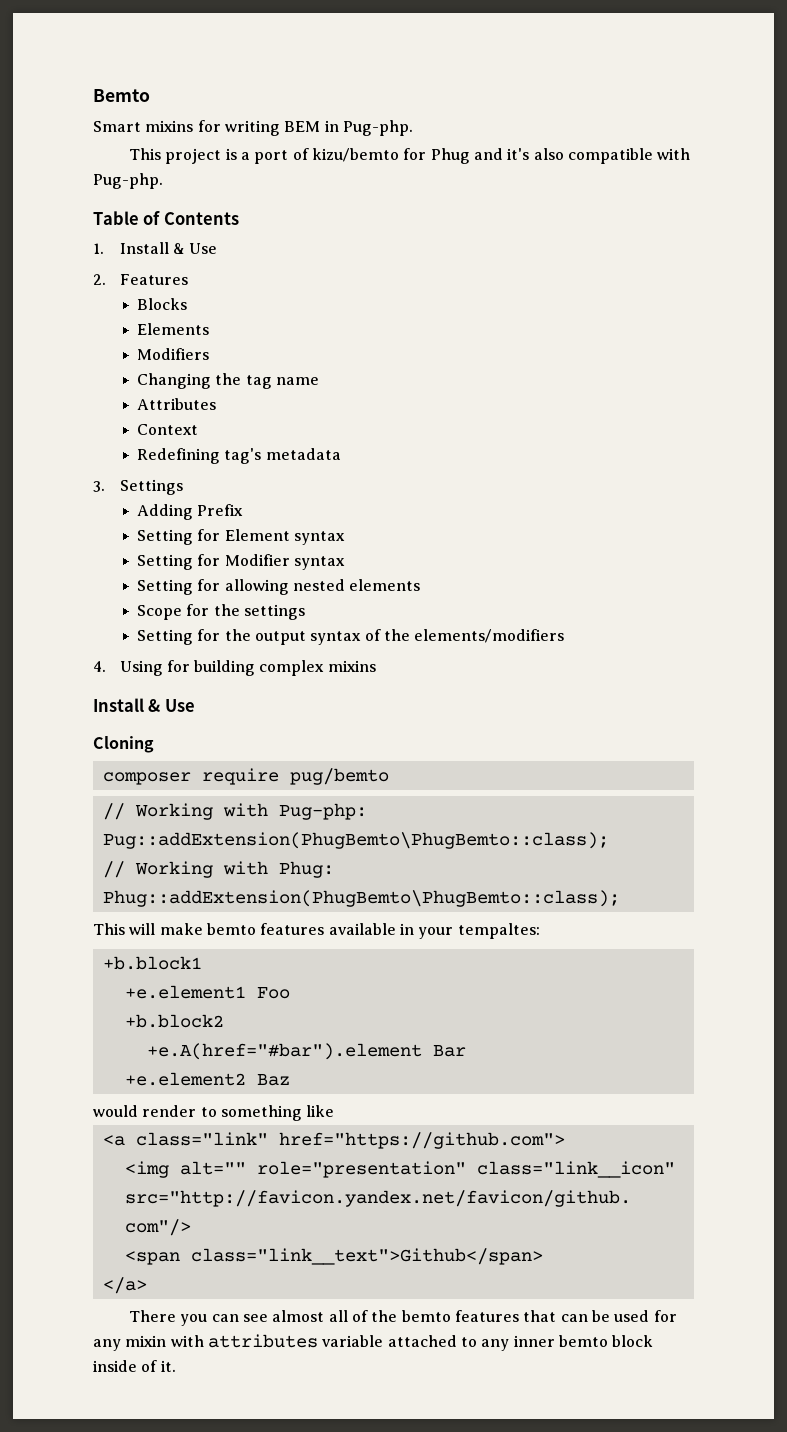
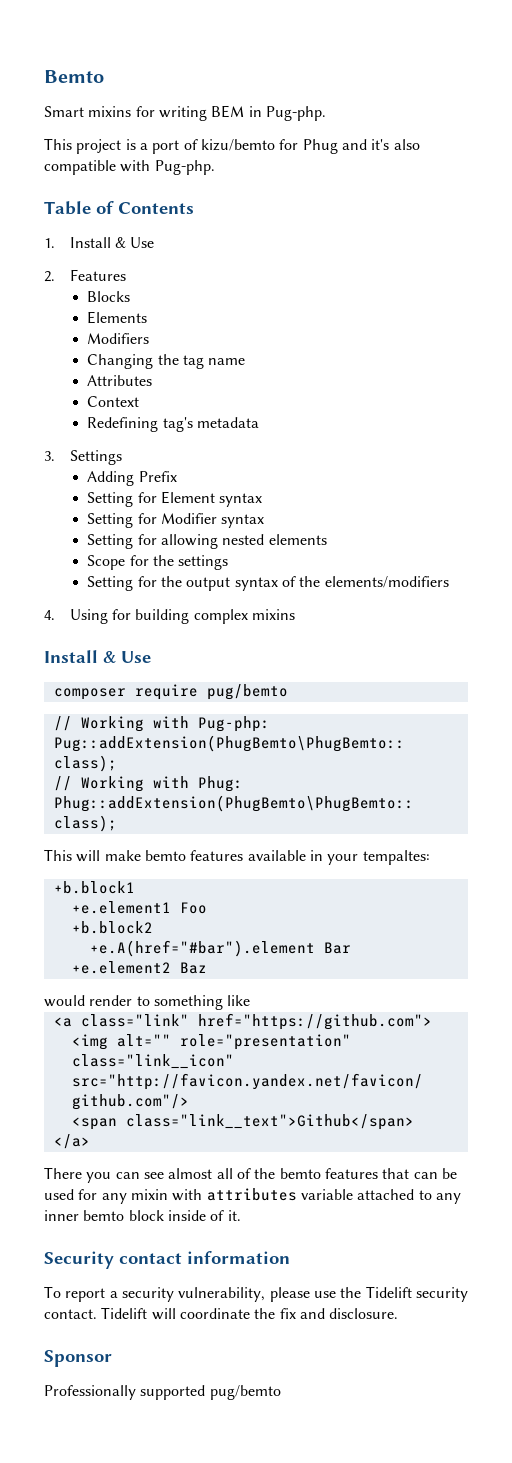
- Cloning
+ Security contact information
+ To report a security vulnerability, please use the Tidelift security contact. Tidelift will coordinate the fix and disclosure.
+ Sponsor
+ Professionally supported pug/bemto

